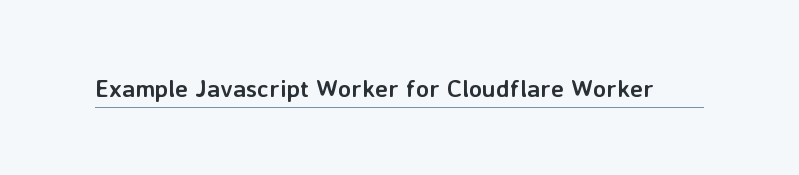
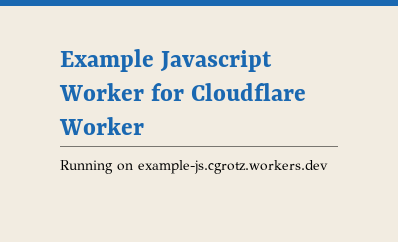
+ Running on example-js.cgrotz.workers.dev

